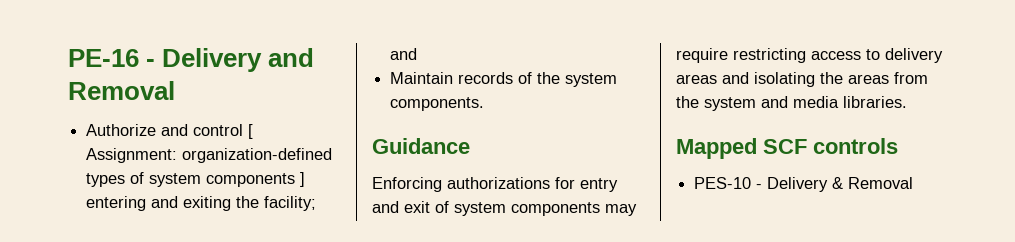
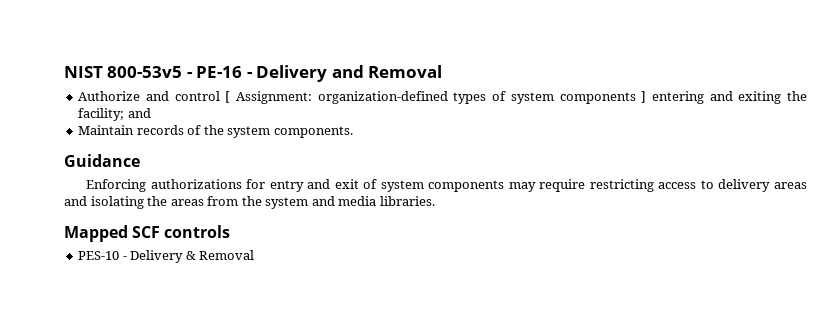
- PE-16 - Delivery and Removal
+ NIST 800-53v5 - PE-16 - Delivery and Removal

